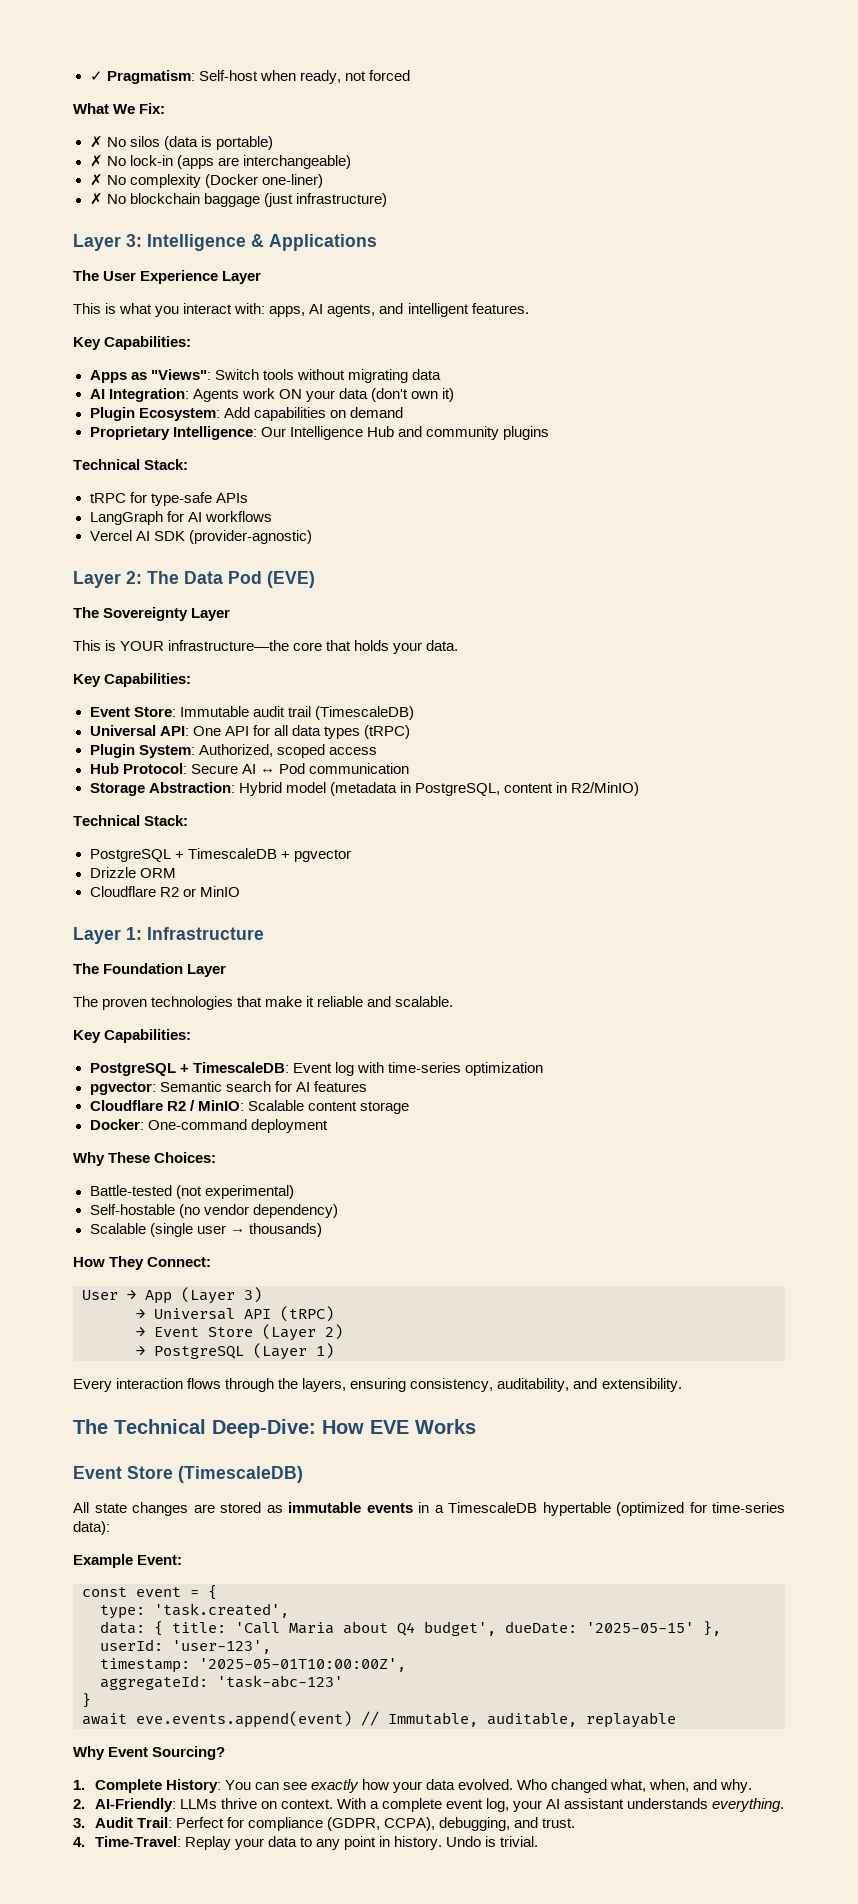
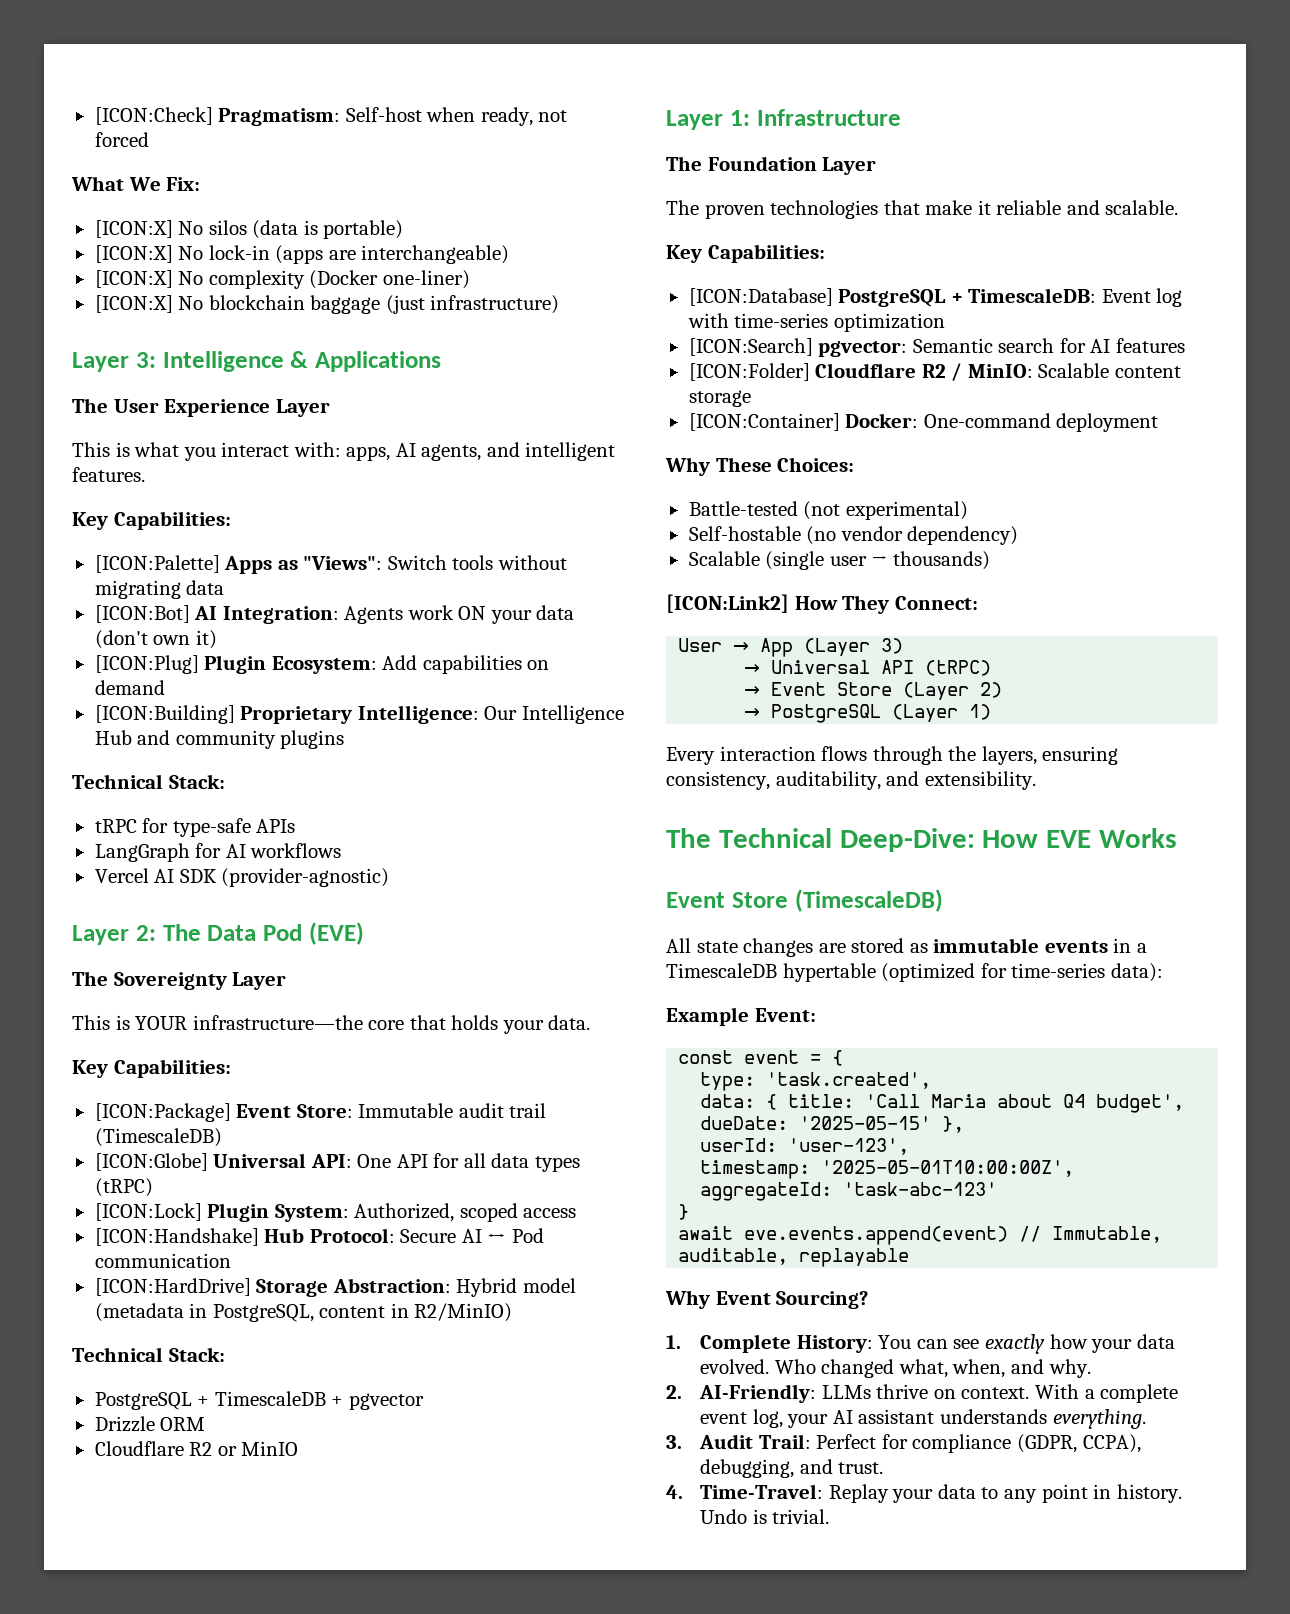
- ✓ Pragmatism: Self-host when ready, not forced
+ [ICON:Check] Pragmatism: Self-host when ready, not forced
- ✗ No silos (data is portable)
+ [ICON:X] No silos (data is portable)
- ✗ No lock-in (apps are interchangeable)
+ [ICON:X] No lock-in (apps are interchangeable)
- ✗ No complexity (Docker one-liner)
+ [ICON:X] No complexity (Docker one-liner)
- ✗ No blockchain baggage (just infrastructure)
+ [ICON:X] No blockchain baggage (just infrastructure)
- Apps as "Views": Switch tools without migrating data
+ [ICON:Palette] Apps as "Views": Switch tools without migrating data
- AI Integration: Agents work ON your data (don't own it)
+ [ICON:Bot] AI Integration: Agents work ON your data (don't own it)
- Plugin Ecosystem: Add capabilities on demand
+ [ICON:Plug] Plugin Ecosystem: Add capabilities on demand
- Proprietary Intelligence: Our Intelligence Hub and community plugins
+ [ICON:Building] Proprietary Intelligence: Our Intelligence Hub and community plugins
- Event Store: Immutable audit trail (TimescaleDB)
+ [ICON:Package] Event Store: Immutable audit trail (TimescaleDB)
- Universal API: One API for all data types (tRPC)
+ [ICON:Globe] Universal API: One API for all data types (tRPC)
- Plugin System: Authorized, scoped access
+ [ICON:Lock] Plugin System: Authorized, scoped access
- Hub Protocol: Secure AI ↔ Pod communication
+ [ICON:Handshake] Hub Protocol: Secure AI ↔ Pod communication
- Storage Abstraction: Hybrid model (metadata in PostgreSQL, content in R2/MinIO)
+ [ICON:HardDrive] Storage Abstraction: Hybrid model (metadata in PostgreSQL, content in R2/MinIO)
- PostgreSQL + TimescaleDB: Event log with time-series optimization
+ [ICON:Database] PostgreSQL + TimescaleDB: Event log with time-series optimization
- pgvector: Semantic search for AI features
+ [ICON:Search] pgvector: Semantic search for AI features
- Cloudflare R2 / MinIO: Scalable content storage
+ [ICON:Folder] Cloudflare R2 / MinIO: Scalable content storage
- Docker: One-command deployment
+ [ICON:Container] Docker: One-command deployment
- How They Connect:
+ [ICON:Link2] How They Connect:

